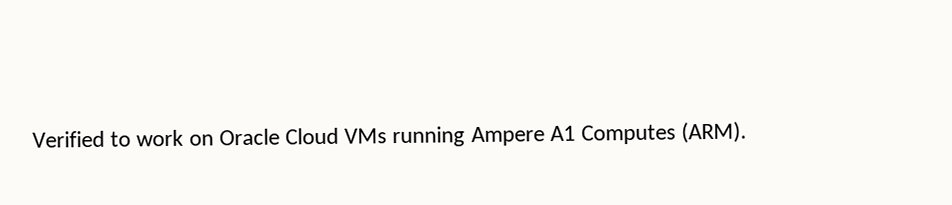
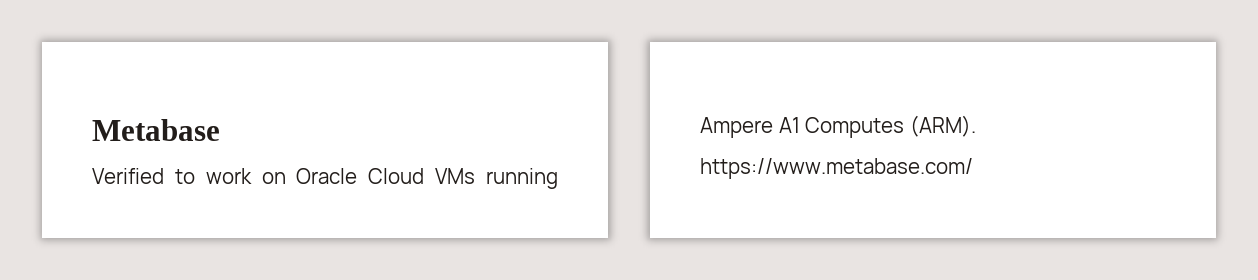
+ Metabase
+ https://www.metabase.com/

